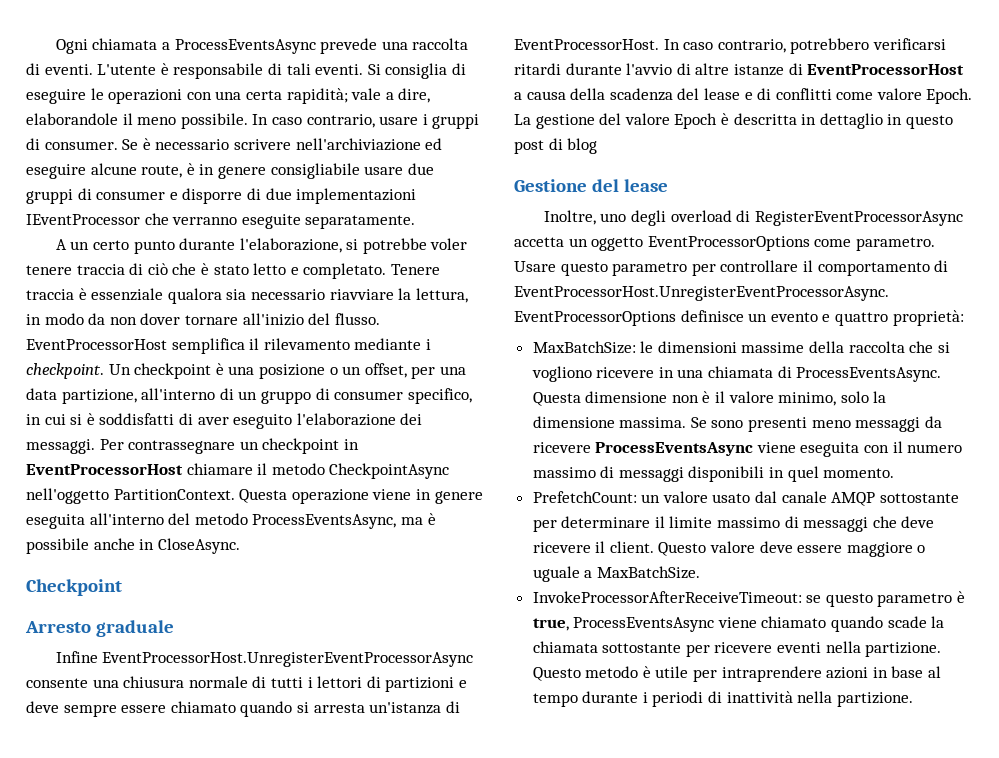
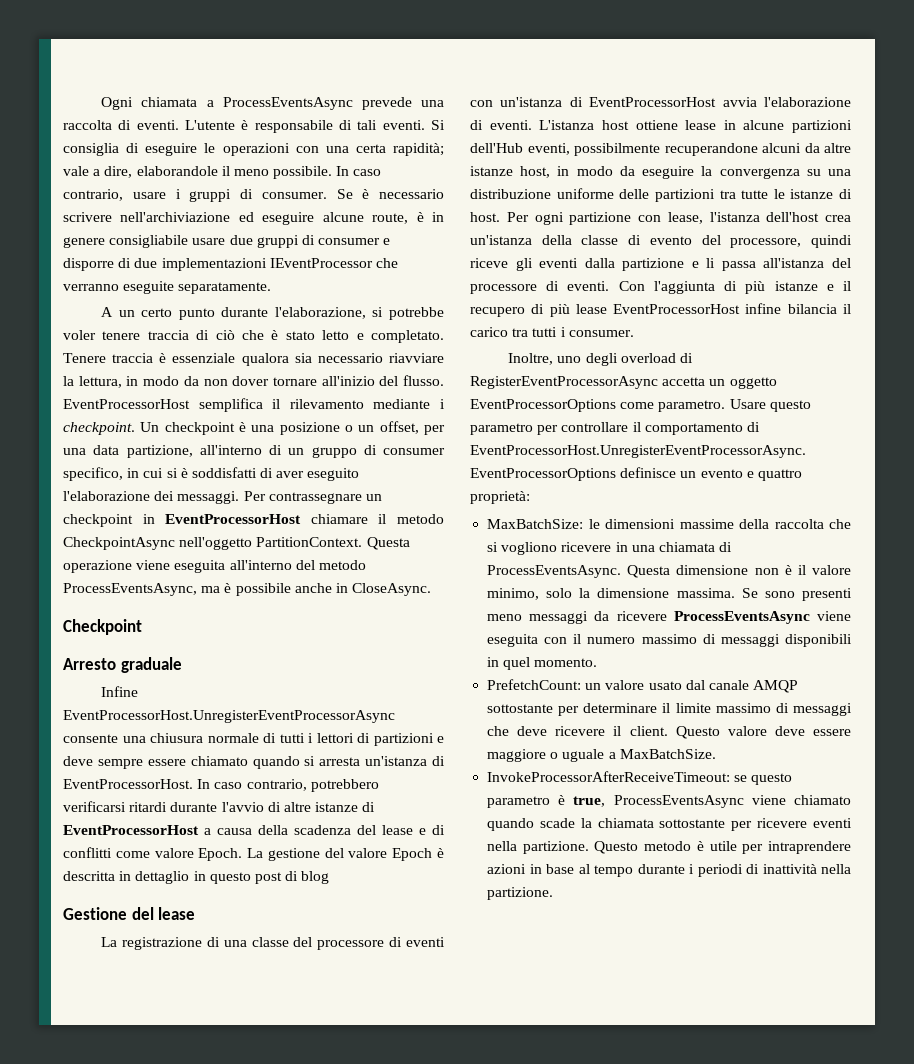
- Questa operazione viene in genere eseguita all'interno del metodo ProcessEventsAsync, ma è possibile anche in CloseAsync.
+ Questa operazione viene eseguita all'interno del metodo ProcessEventsAsync, ma è possibile anche in CloseAsync.
+ La registrazione di una classe del processore di eventi con un'istanza di EventProcessorHost avvia l'elaborazione di eventi. L'istanza host ottiene lease in alcune partizioni dell'Hub eventi, possibilmente recuperandone alcuni da altre istanze host, in modo da eseguire la convergenza su una distribuzione uniforme delle partizioni tra tutte le istanze di host. Per ogni partizione con lease, l'istanza dell'host crea un'istanza della classe di evento del processore, quindi riceve gli eventi dalla partizione e li passa all'istanza del processore di eventi. Con l'aggiunta di più istanze e il recupero di più lease EventProcessorHost infine bilancia il carico tra tutti i consumer.

